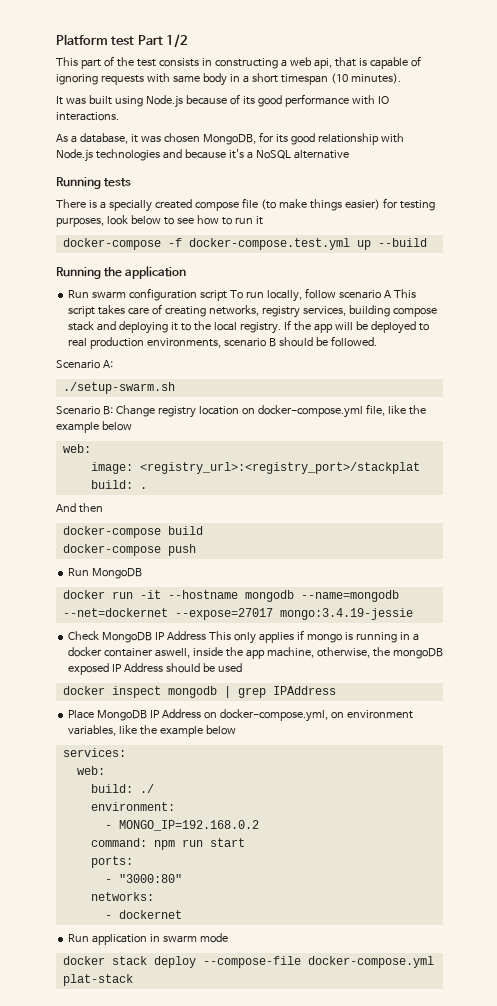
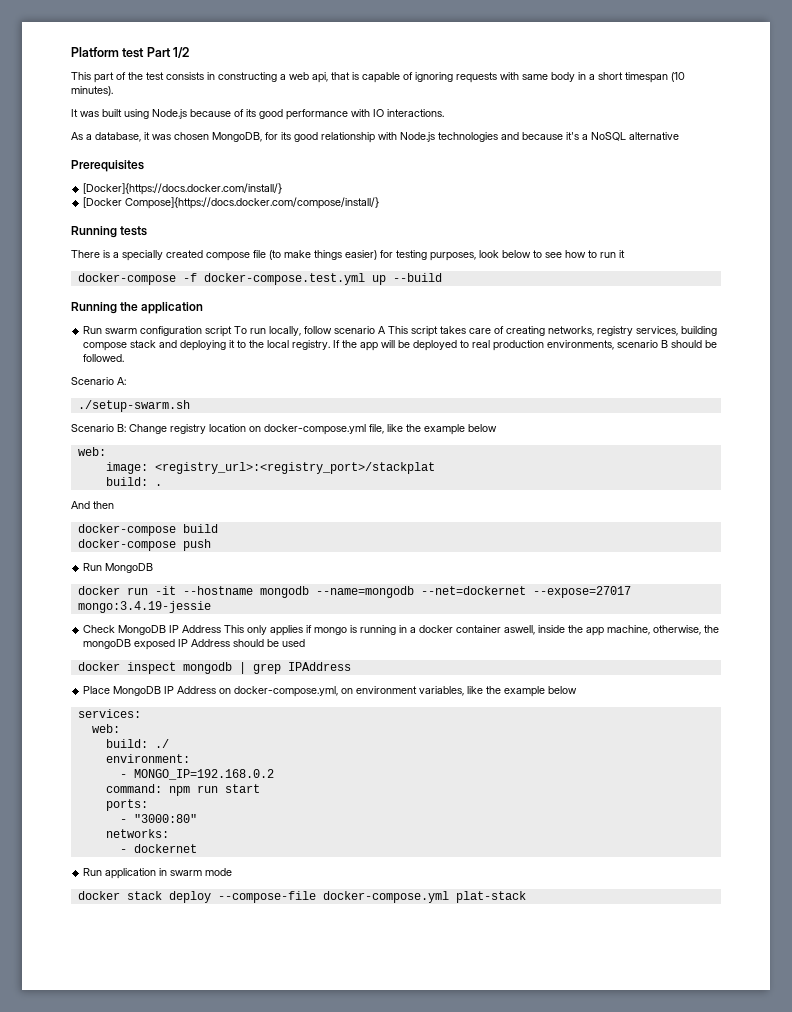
+ Prerequisites
+ [Docker]{https://docs.docker.com/install/}
+ [Docker Compose]{https://docs.docker.com/compose/install/}

